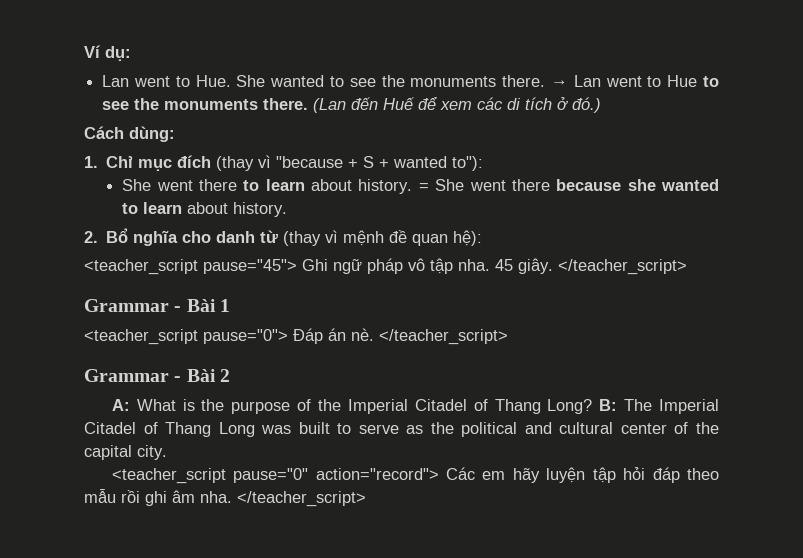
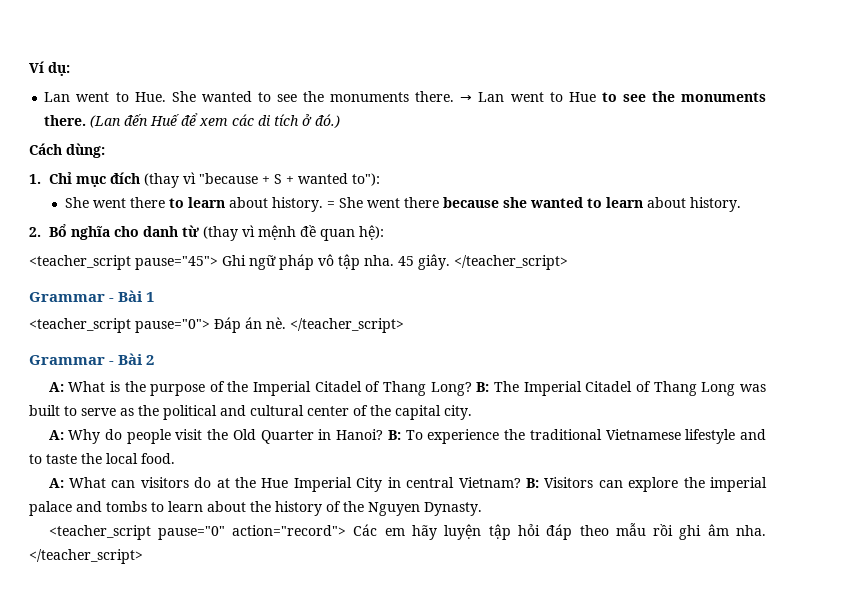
+ A: Why do people visit the Old Quarter in Hanoi? B: To experience the traditional Vietnamese lifestyle and to taste the local food.
+ A: What can visitors do at the Hue Imperial City in central Vietnam? B: Visitors can explore the imperial palace and tombs to learn about the history of the Nguyen Dynasty.

